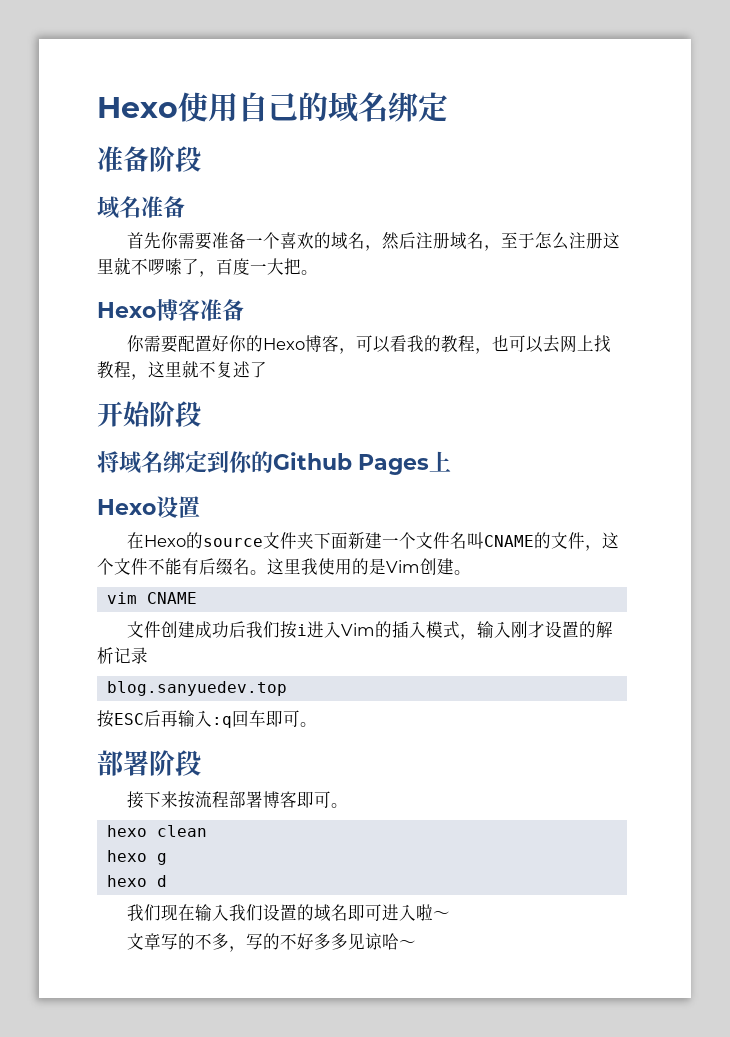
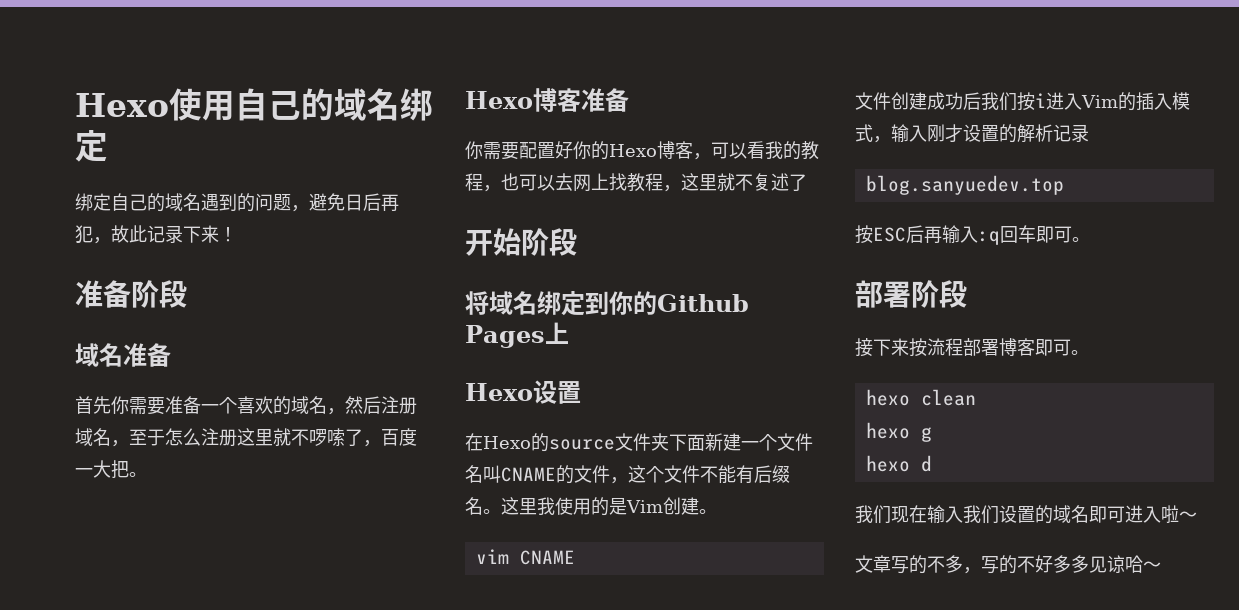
+ 绑定自己的域名遇到的问题，避免日后再犯，故此记录下来！

